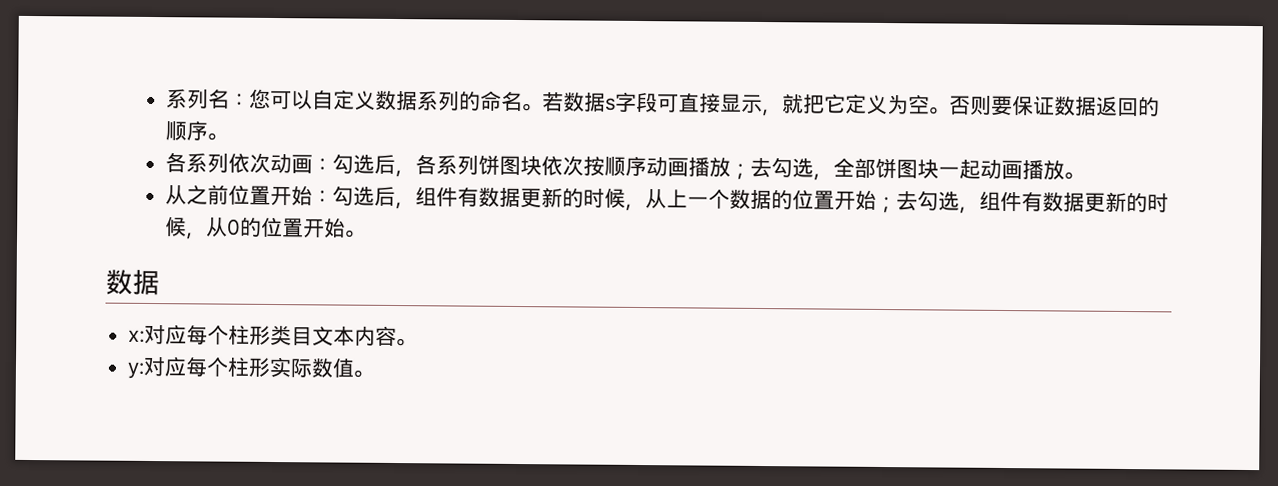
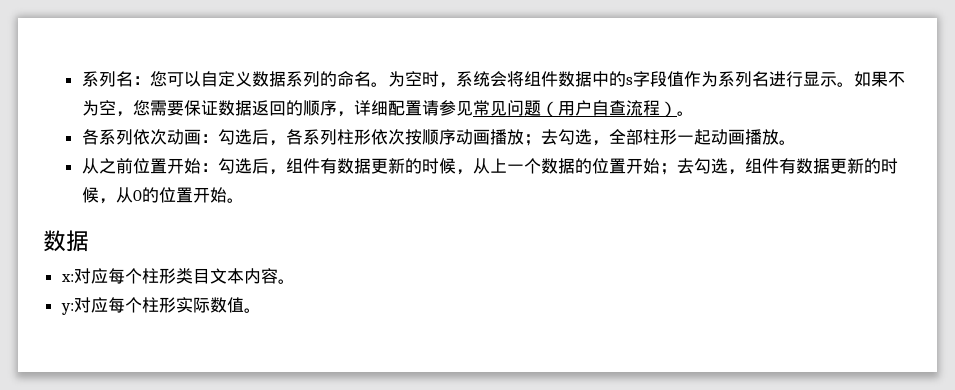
- 若数据s字段可直接显示，就把它定义为空。否则要保证数据返回的顺序。
+ 为空时，系统会将组件数据中的s字段值作为系列名进行显示。如果不为空，您需要保证数据返回的顺序，详细配置请参见常见问题（用户自查流程）。
- 各系列依次动画：勾选后，各系列饼图块依次按顺序动画播放；去勾选，全部饼图块一起动画播放。
+ 各系列依次动画：勾选后，各系列柱形依次按顺序动画播放；去勾选，全部柱形一起动画播放。

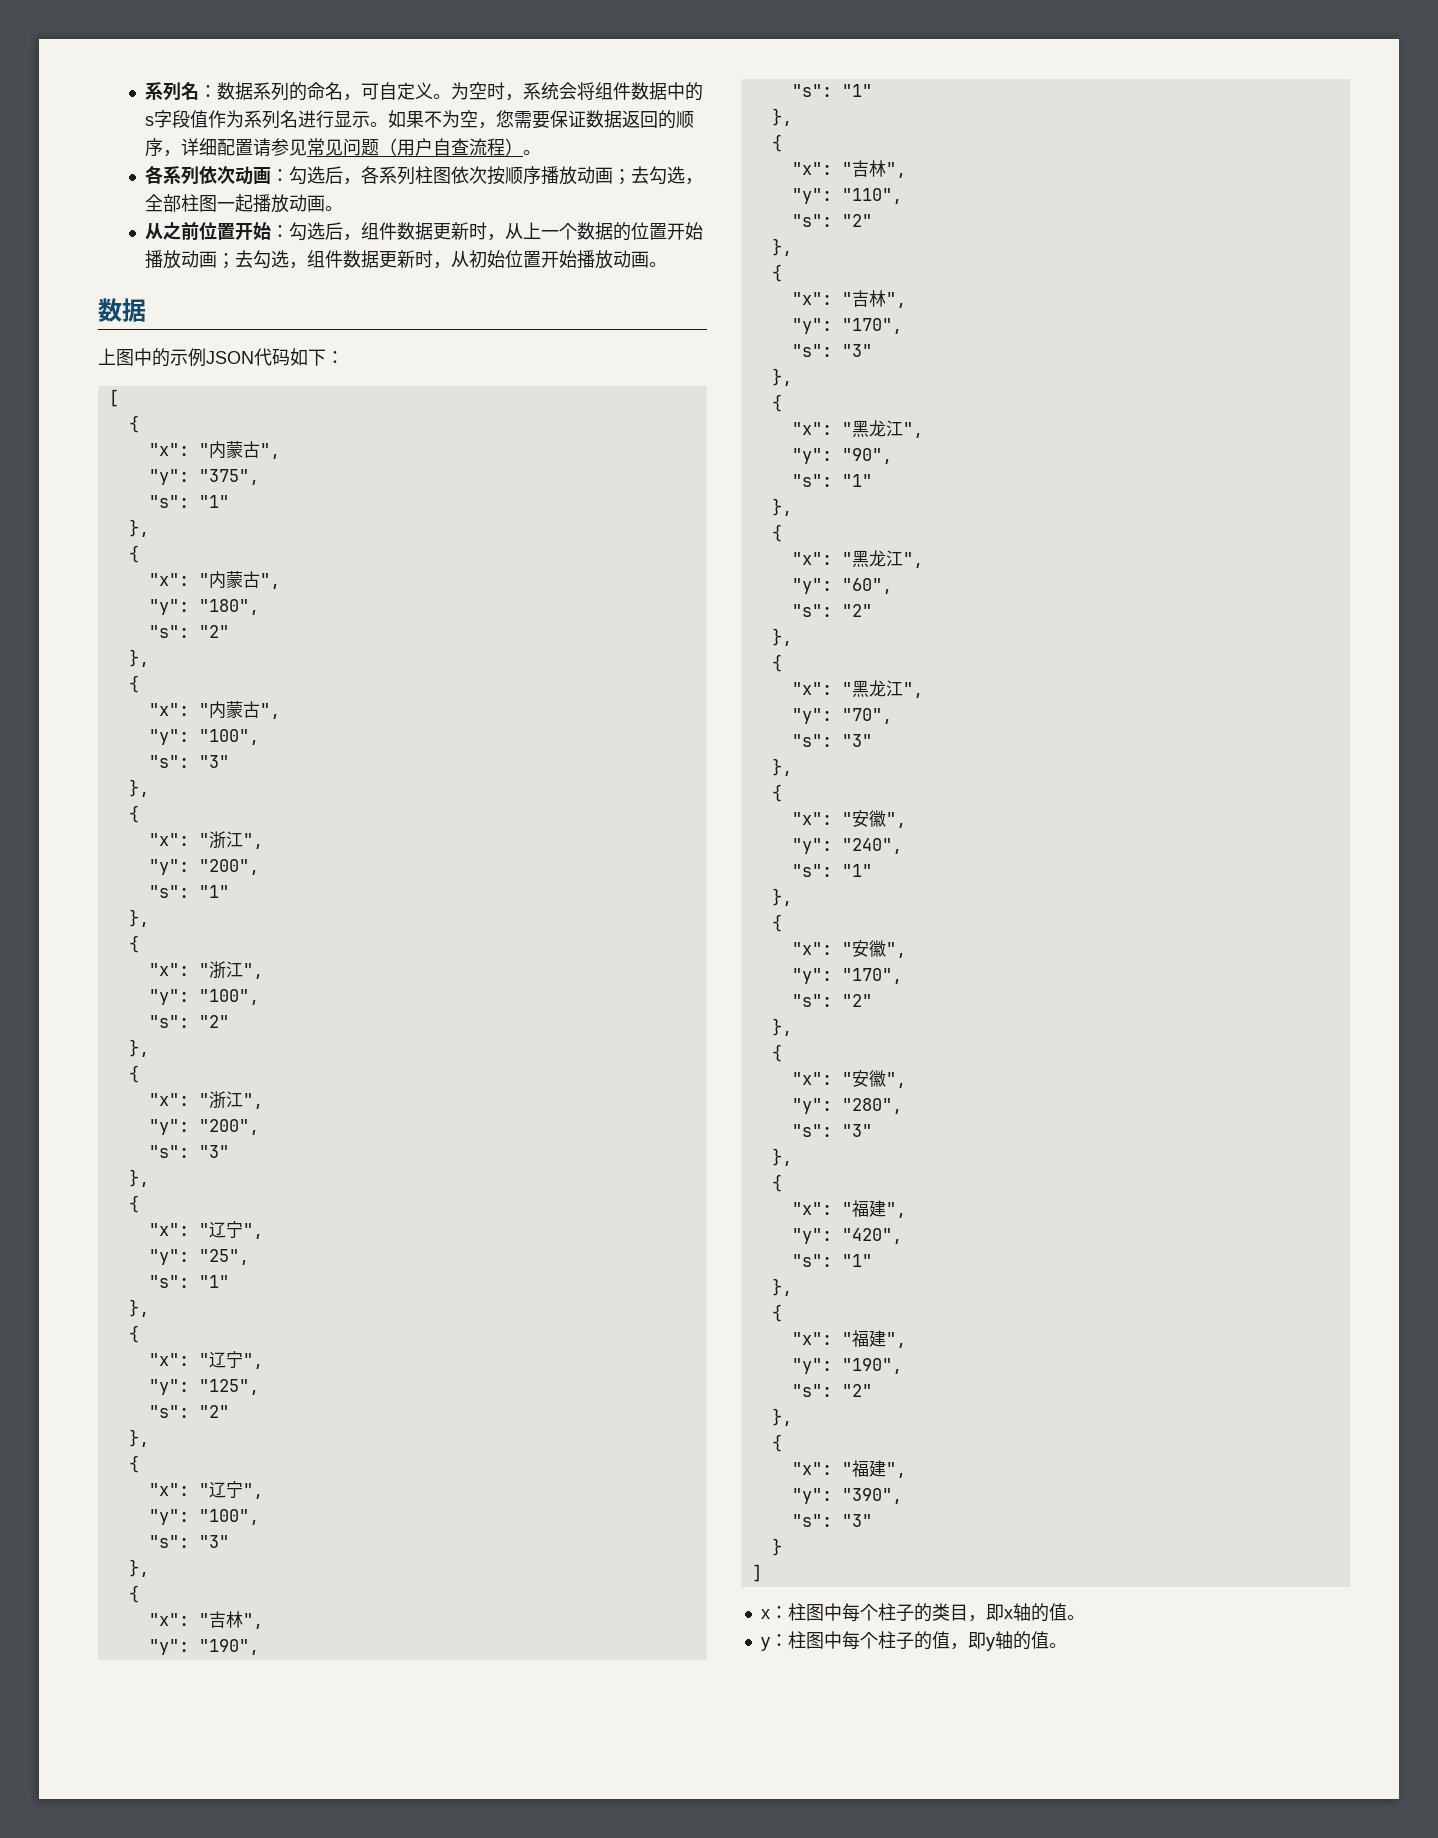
- 系列名：您可以自定义数据系列的命名。
+ 系列名：数据系列的命名，可自定义。
- 各系列依次动画：勾选后，各系列柱形依次按顺序动画播放；去勾选，全部柱形一起动画播放。
+ 各系列依次动画：勾选后，各系列柱图依次按顺序播放动画；去勾选，全部柱图一起播放动画。
- 从之前位置开始：勾选后，组件有数据更新的时候，从上一个数据的位置开始；去勾选，组件有数据更新的时候，从0的位置开始。
+ 从之前位置开始：勾选后，组件数据更新时，从上一个数据的位置开始播放动画；去勾选，组件数据更新时，从初始位置开始播放动画。
  数据
- x:对应每个柱形类目文本内容。
- y:对应每个柱形实际数值。
+ 上图中的示例JSON代码如下：
+ [
+ {
+ "x": "内蒙古",
+ "y": "375",
+ "s": "1"
+ },
+ {
+ "x": "内蒙古",
+ "y": "180",
+ "s": "2"
+ },
+ {
+ "x": "内蒙古",
+ "y": "100",
+ "s": "3"
+ },
+ {
+ "x": "浙江",
+ "y": "200",
+ "s": "1"
+ },
+ {
+ "x": "浙江",
+ "y": "100",
+ "s": "2"
+ },
+ {
+ "x": "浙江",
+ "y": "200",
+ "s": "3"
+ },
+ {
+ "x": "辽宁",
+ "y": "25",
+ "s": "1"
+ },
+ {
+ "x": "辽宁",
+ "y": "125",
+ "s": "2"
+ },
+ {
+ "x": "辽宁",
+ "y": "100",
+ "s": "3"
+ },
+ {
+ "x": "吉林",
+ "y": "190",
+ "s": "1"
+ },
+ {
+ "x": "吉林",
+ "y": "110",
+ "s": "2"
+ },
+ {
+ "x": "吉林",
+ "y": "170",
+ "s": "3"
+ },
+ {
+ "x": "黑龙江",
+ "y": "90",
+ "s": "1"
+ },
+ {
+ "x": "黑龙江",
+ "y": "60",
+ "s": "2"
+ },
+ {
+ "x": "黑龙江",
+ "y": "70",
+ "s": "3"
+ },
+ {
+ "x": "安徽",
+ "y": "240",
+ "s": "1"
+ },
+ {
+ "x": "安徽",
+ "y": "170",
+ "s": "2"
+ },
+ {
+ "x": "安徽",
+ "y": "280",
+ "s": "3"
+ },
+ {
+ "x": "福建",
+ "y": "420",
+ "s": "1"
+ },
+ {
+ "x": "福建",
+ "y": "190",
+ "s": "2"
+ },
+ {
+ "x": "福建",
+ "y": "390",
+ "s": "3"
+ }
+ ]
+ x：柱图中每个柱子的类目，即x轴的值。
+ y：柱图中每个柱子的值，即y轴的值。

